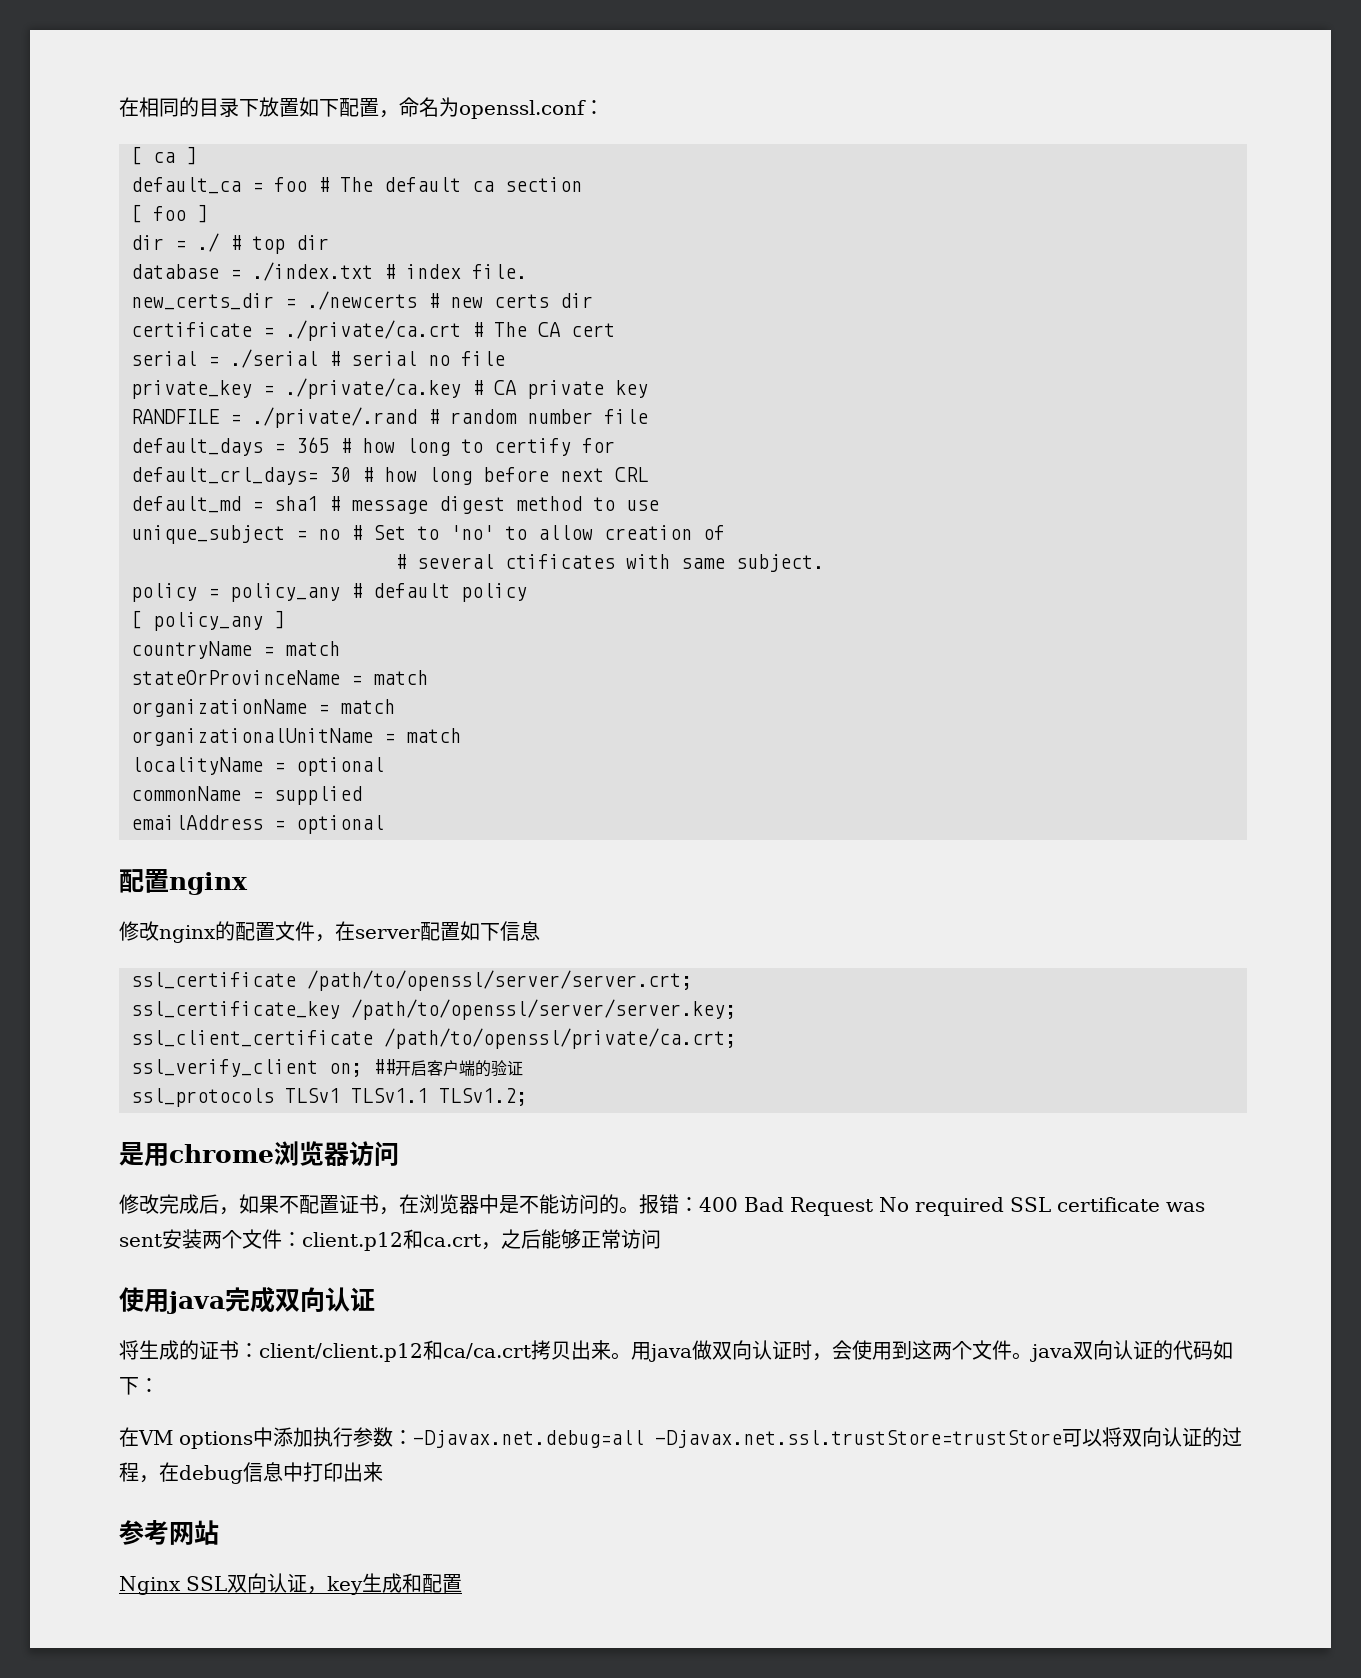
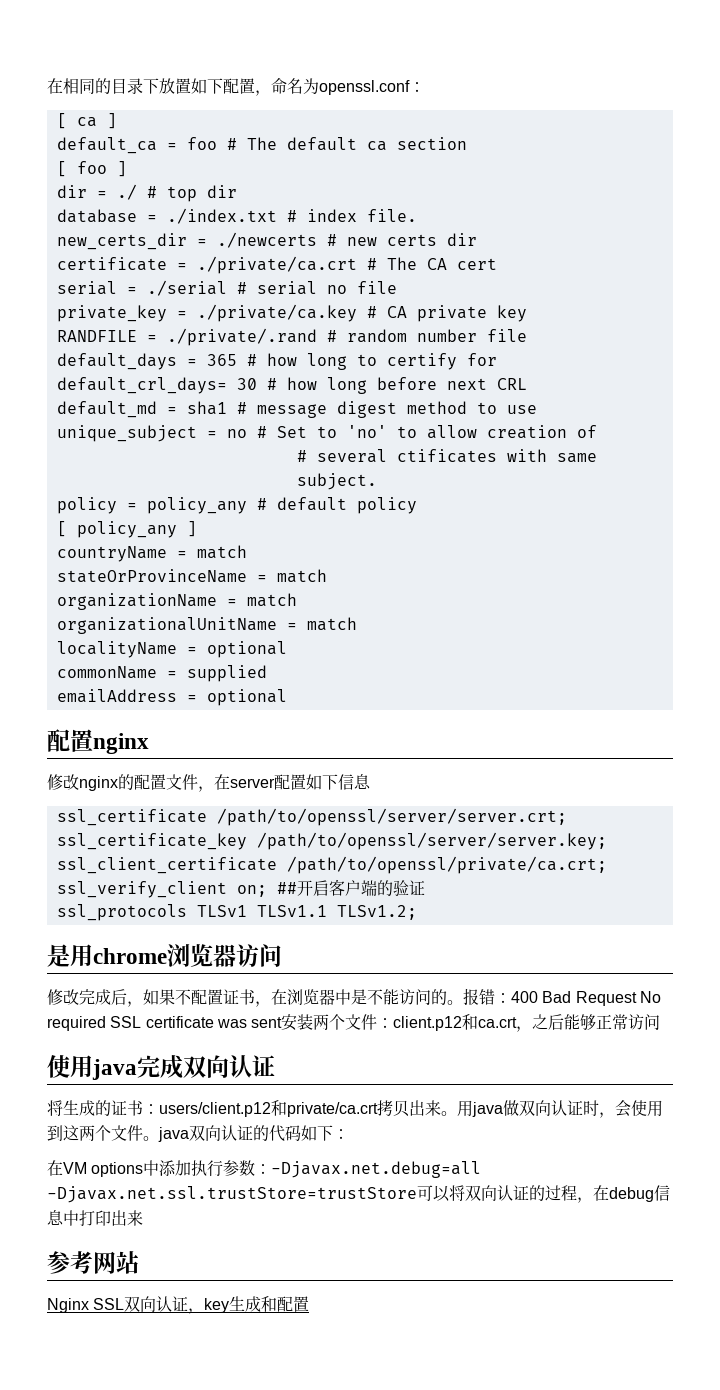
- 将生成的证书：client/client.p12和ca/ca.crt拷贝出来。
+ 将生成的证书：users/client.p12和private/ca.crt拷贝出来。

